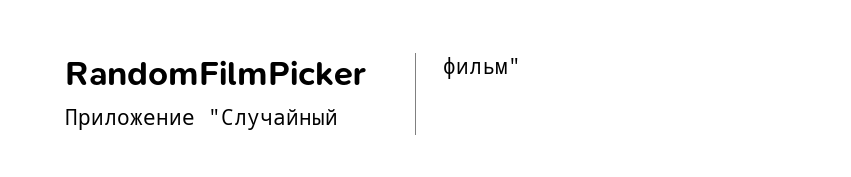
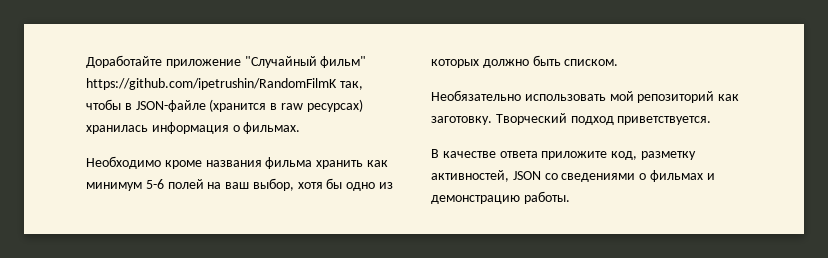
- RandomFilmPicker
- Приложение "Случайный фильм"
+ Доработайте приложение "Случайный фильм" https://github.com/ipetrushin/RandomFilmK так, чтобы в JSON-файле (хранится в raw ресурсах) хранилась информация о фильмах.
+ Необходимо кроме названия фильма хранить как минимум 5-6 полей на ваш выбор, хотя бы одно из которых должно быть списком.
+ Необязательно использовать мой репозиторий как заготовку. Творческий подход приветствуется.
+ В качестве ответа приложите код, разметку активностей, JSON со сведениями о фильмах и демонстрацию работы.

